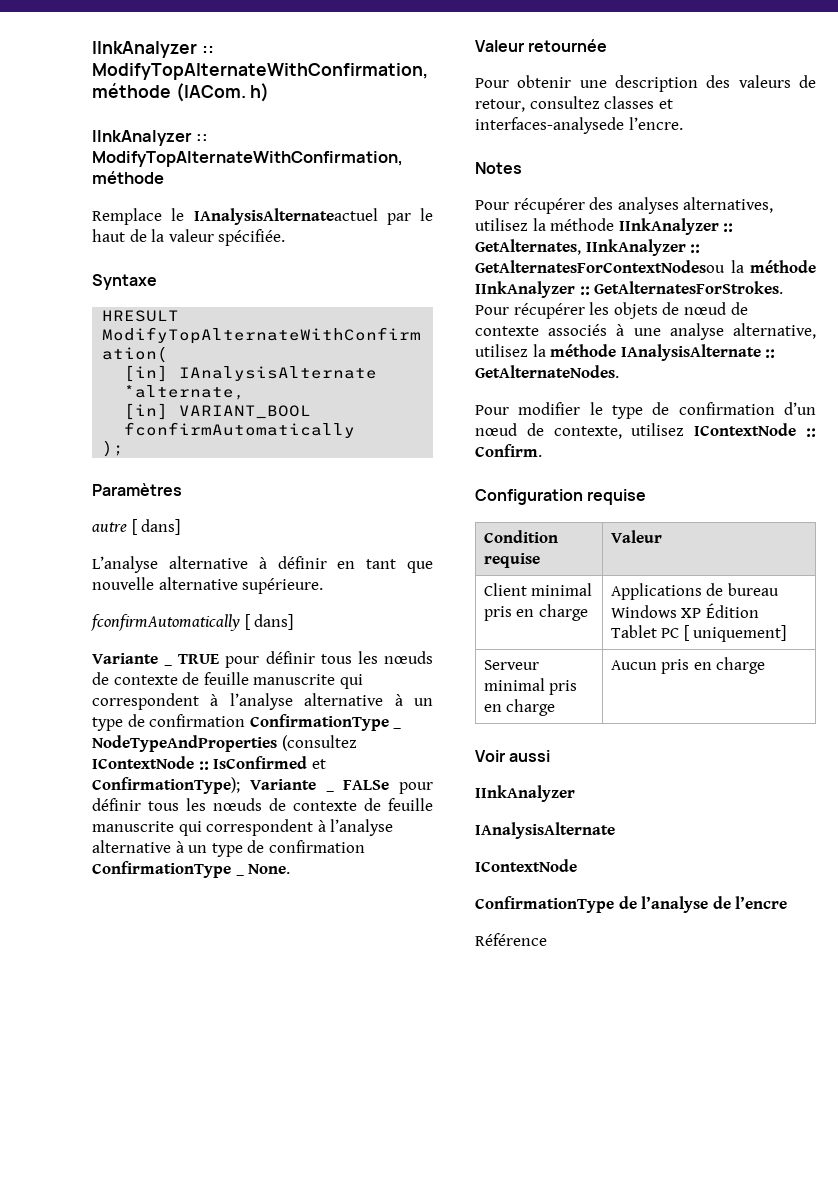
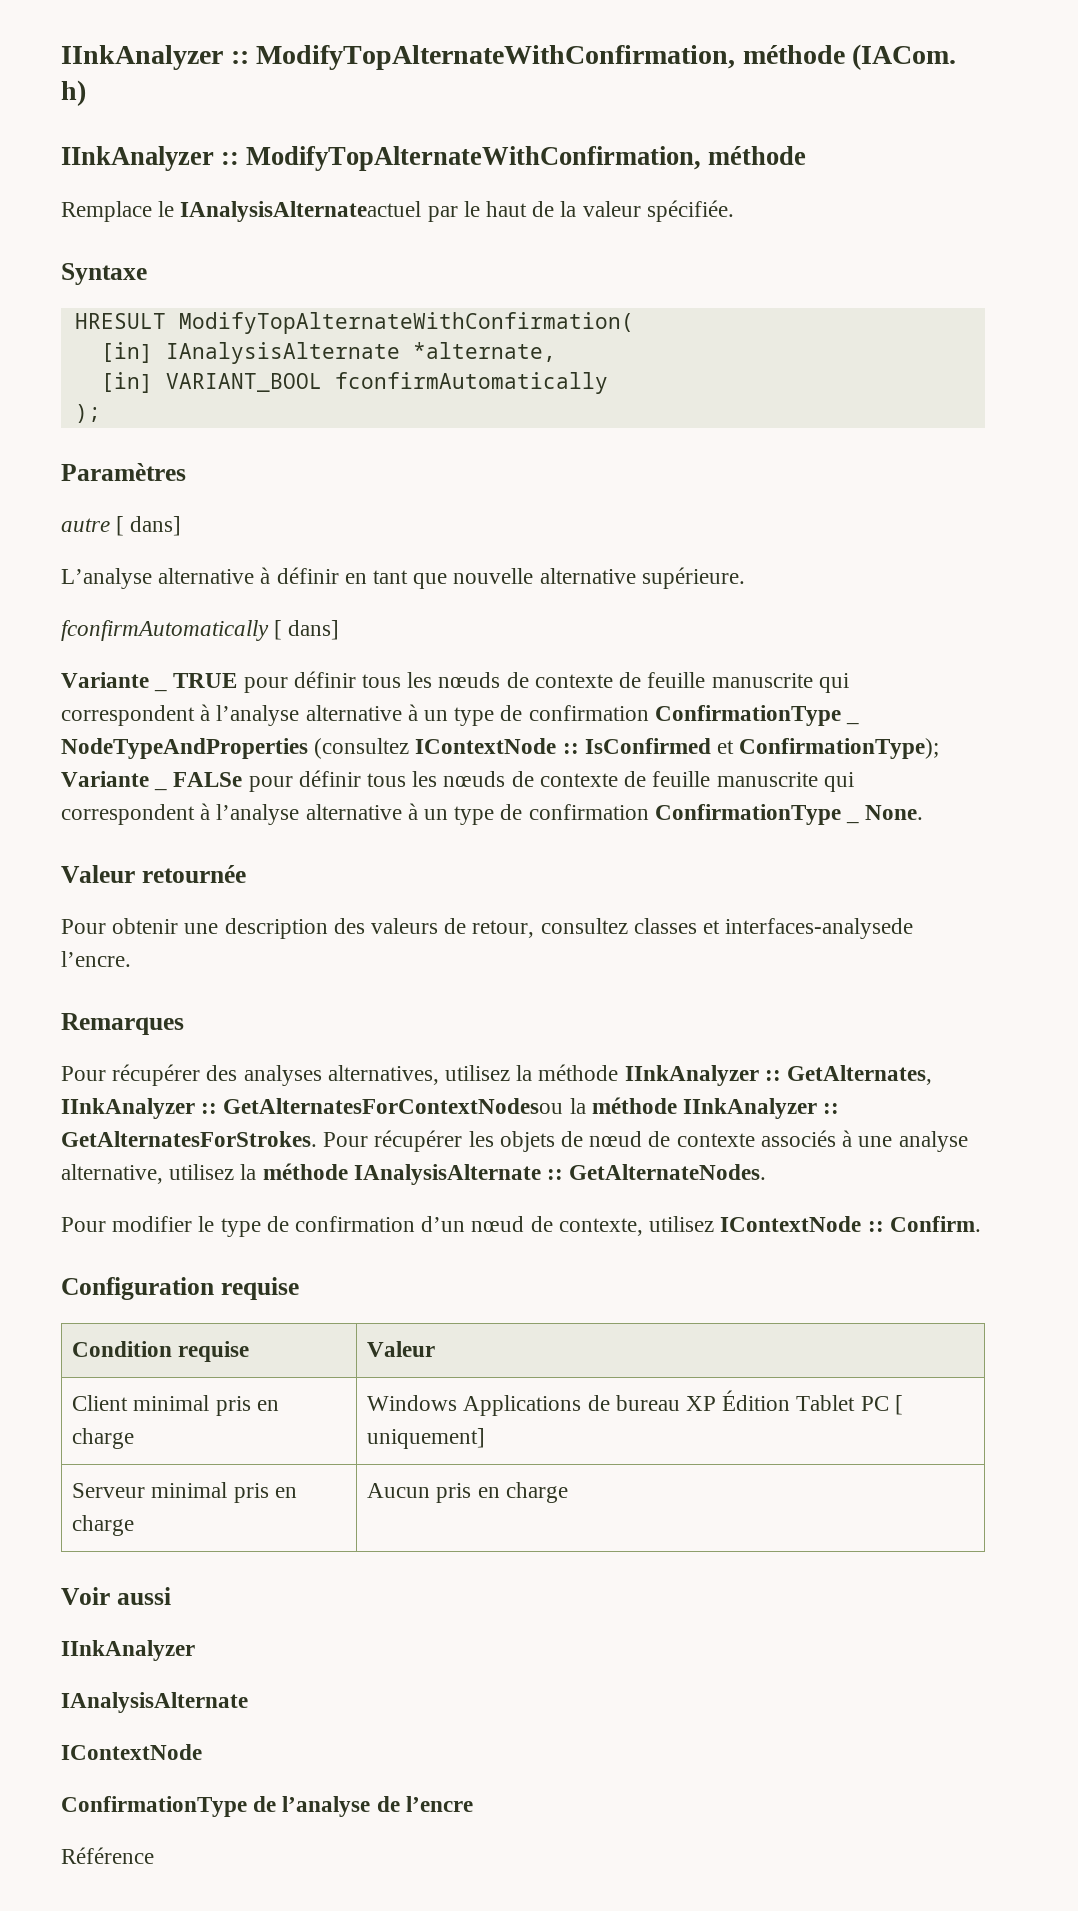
- Notes
+ Remarques
- Client minimal pris en charge | Applications de bureau Windows XP Édition Tablet PC [ uniquement]
+ Client minimal pris en charge | Windows Applications de bureau XP Édition Tablet PC [ uniquement]

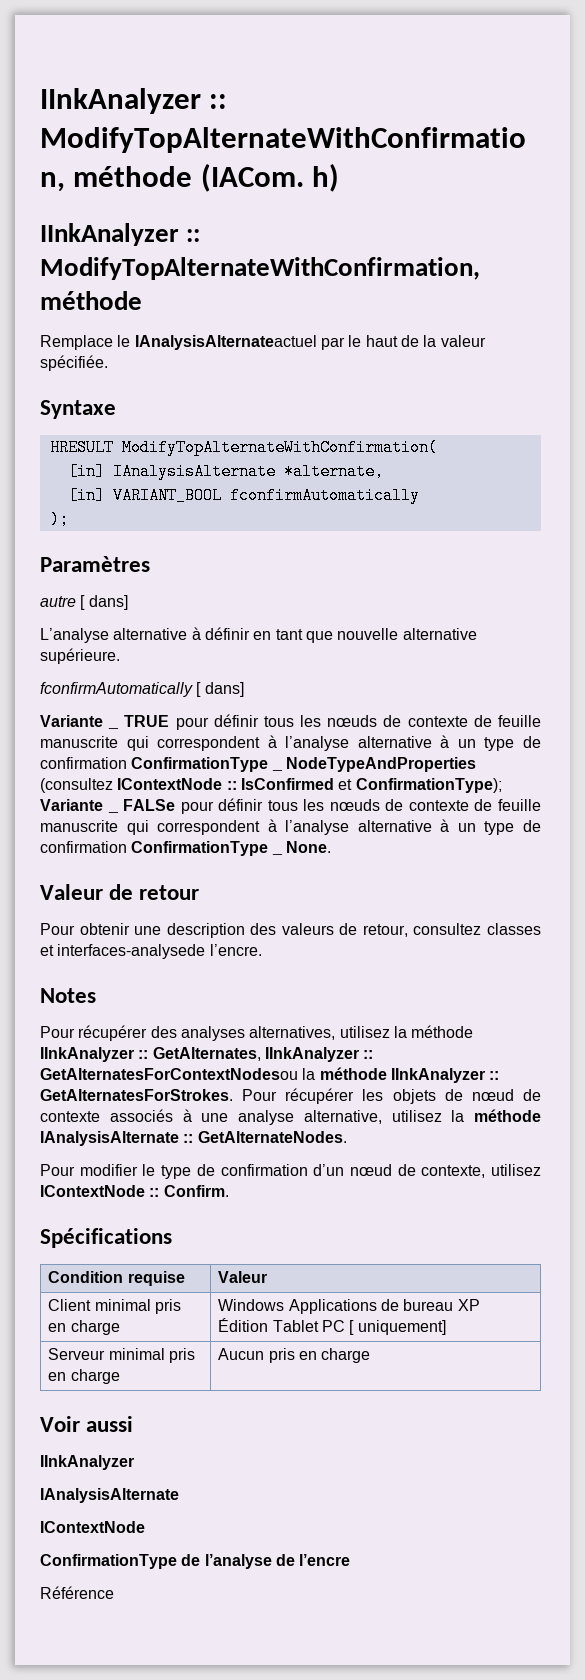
- Valeur retournée
+ Valeur de retour
- Remarques
+ Notes
- Configuration requise
+ Spécifications

